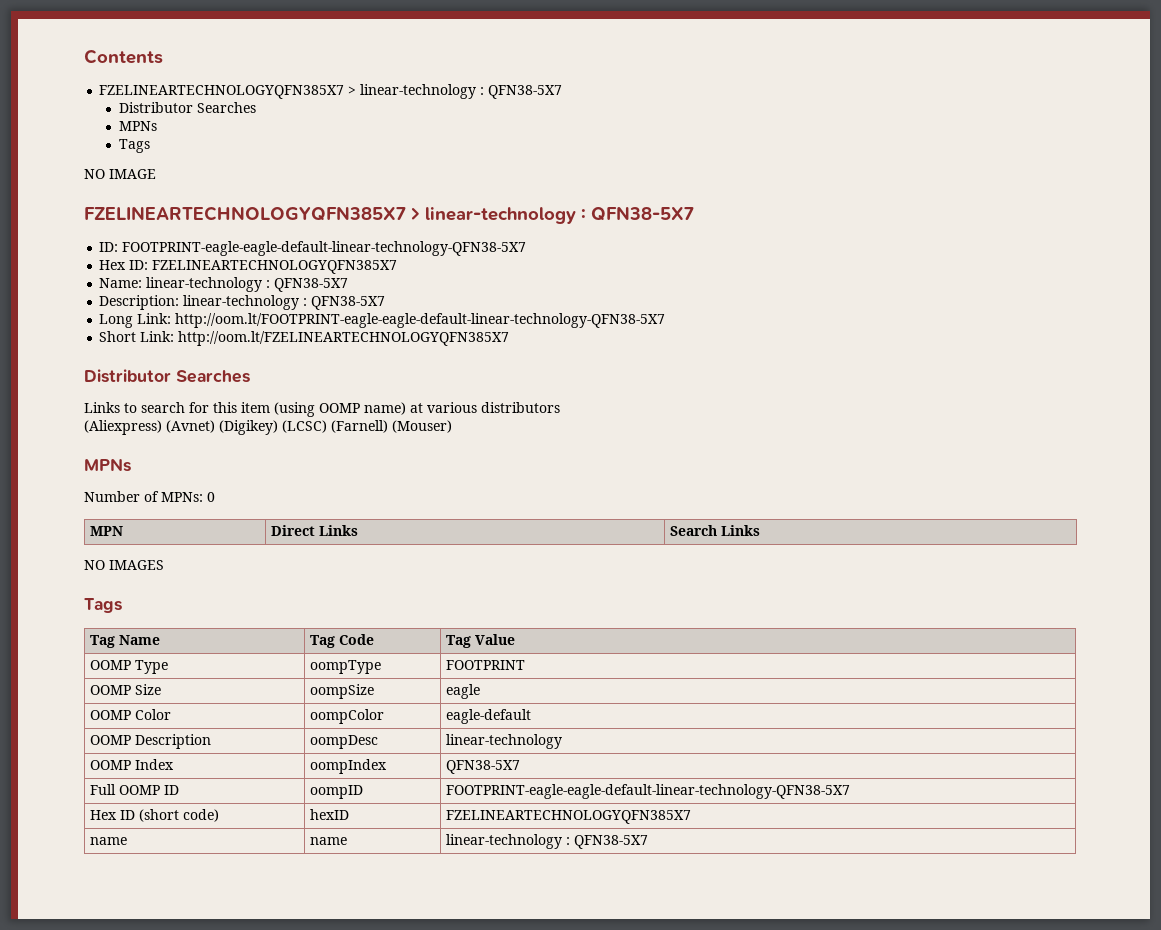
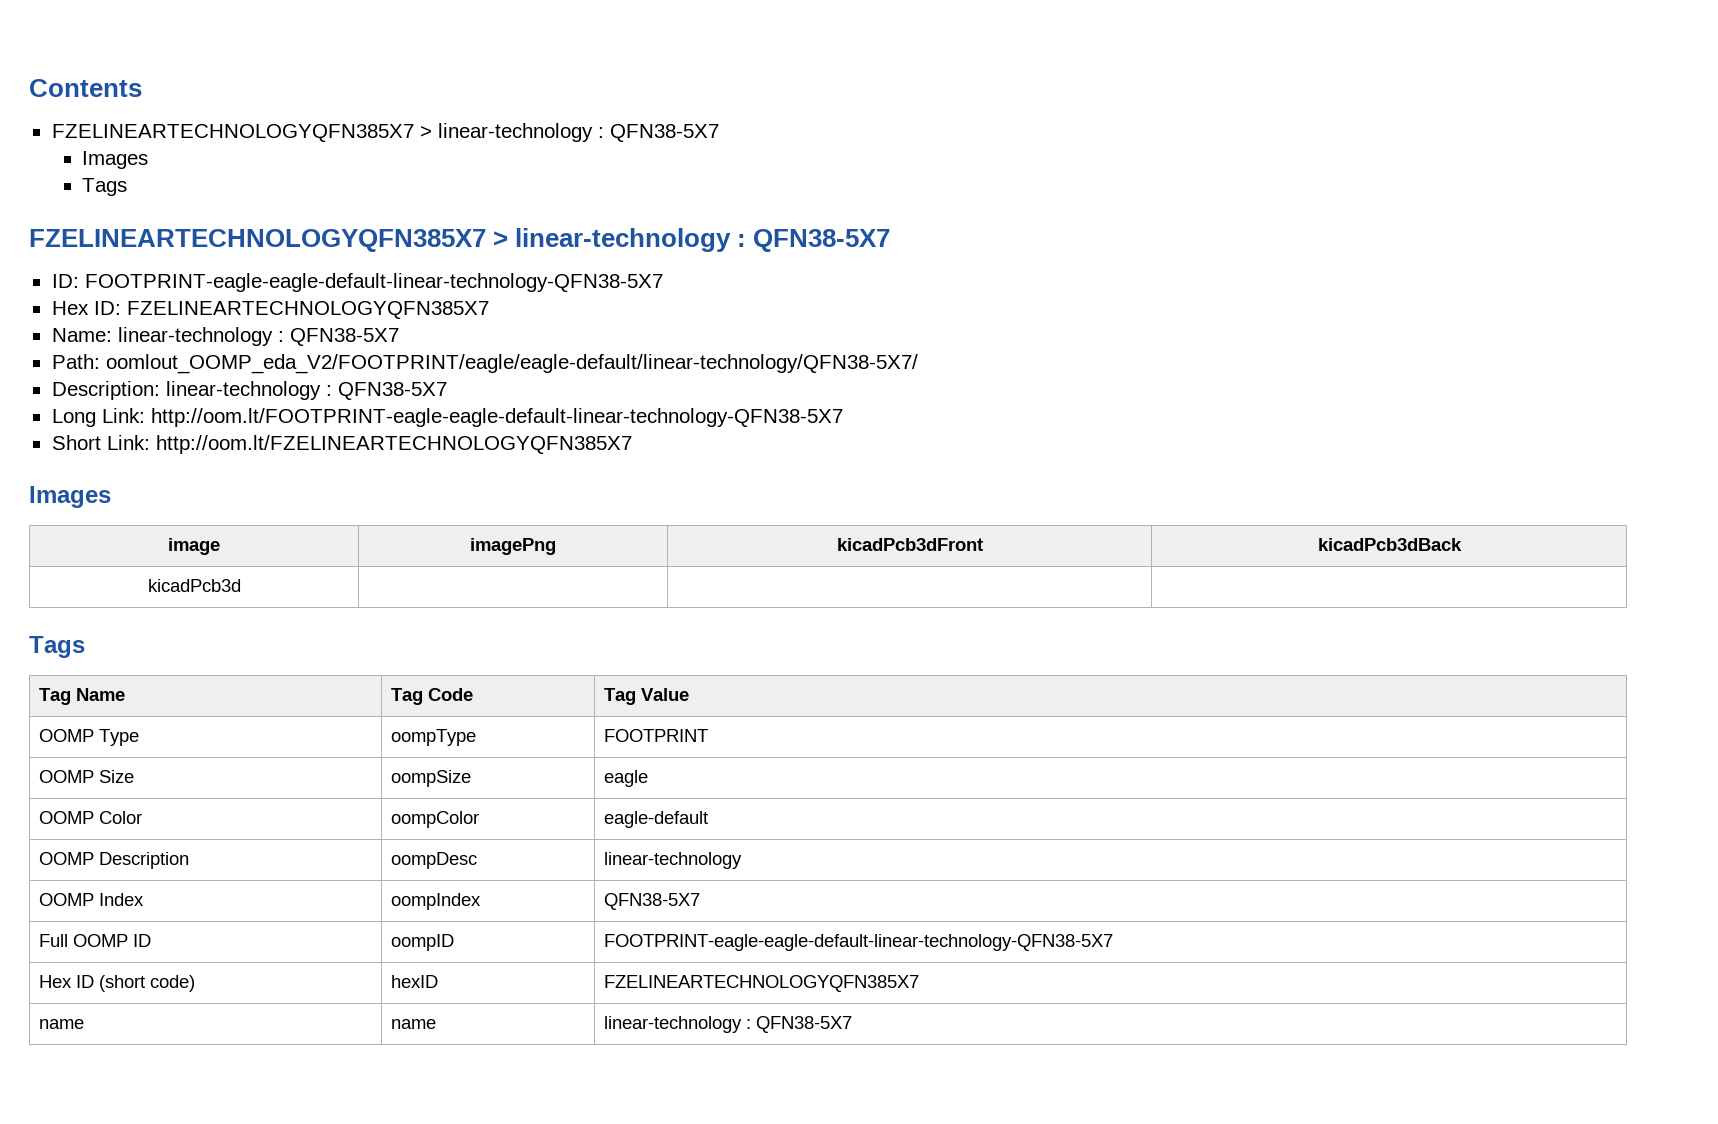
  Contents
  FZELINEARTECHNOLOGYQFN385X7 > linear-technology : QFN38-5X7
- Distributor Searches
- MPNs
+ Images
  Tags
- NO IMAGE
+ Path: oomlout_OOMP_eda_V2/FOOTPRINT/eagle/eagle-default/linear-technology/QFN38-5X7/
  Short Link: http://oom.lt/FZELINEARTECHNOLOGYQFN385X7
- Distributor Searches
- Links to search for this item (using OOMP name) at various distributors
- (Aliexpress) (Avnet) (Digikey) (LCSC) (Farnell) (Mouser)
- MPNs
- Number of MPNs: 0
- MPN | Direct Links | Search Links
- NO IMAGES
+ Images
+ image | imagePng | kicadPcb3dFront | kicadPcb3dBack
+ kicadPcb3d | | |

